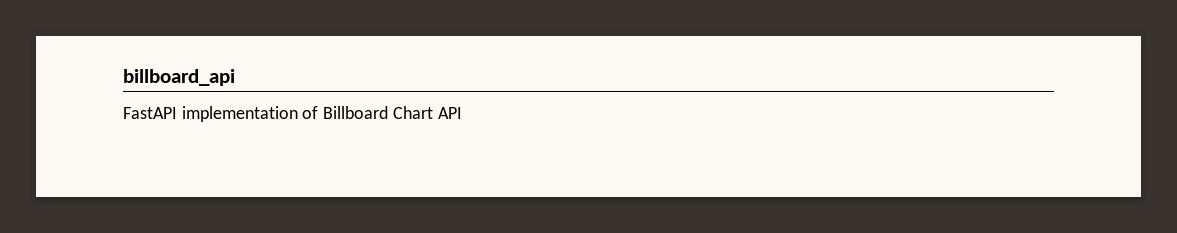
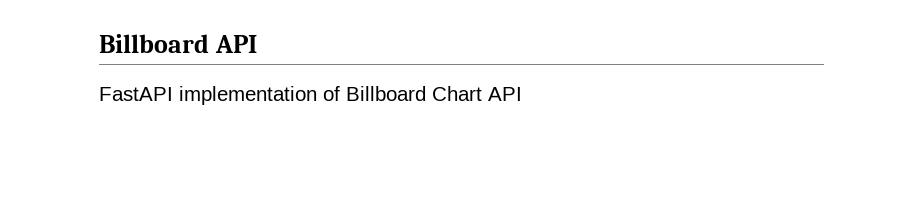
- billboard_api
+ Billboard API

